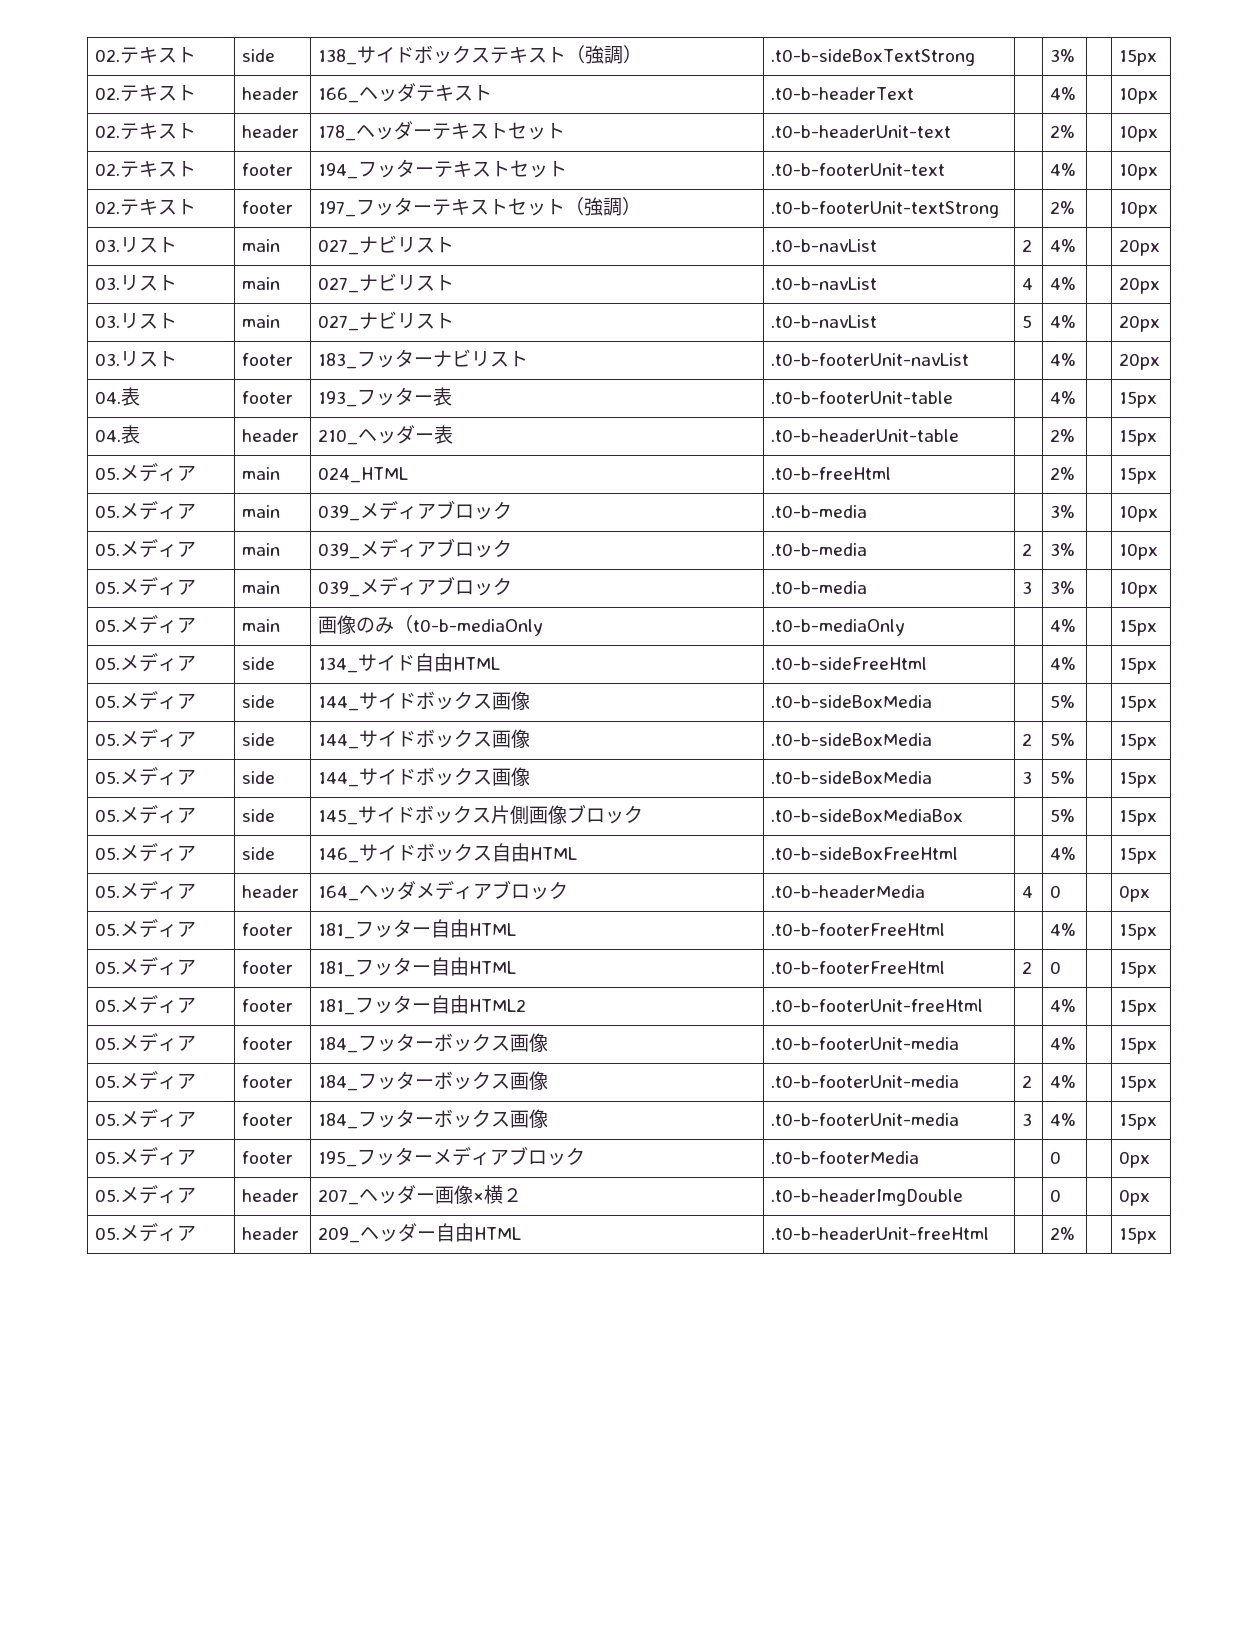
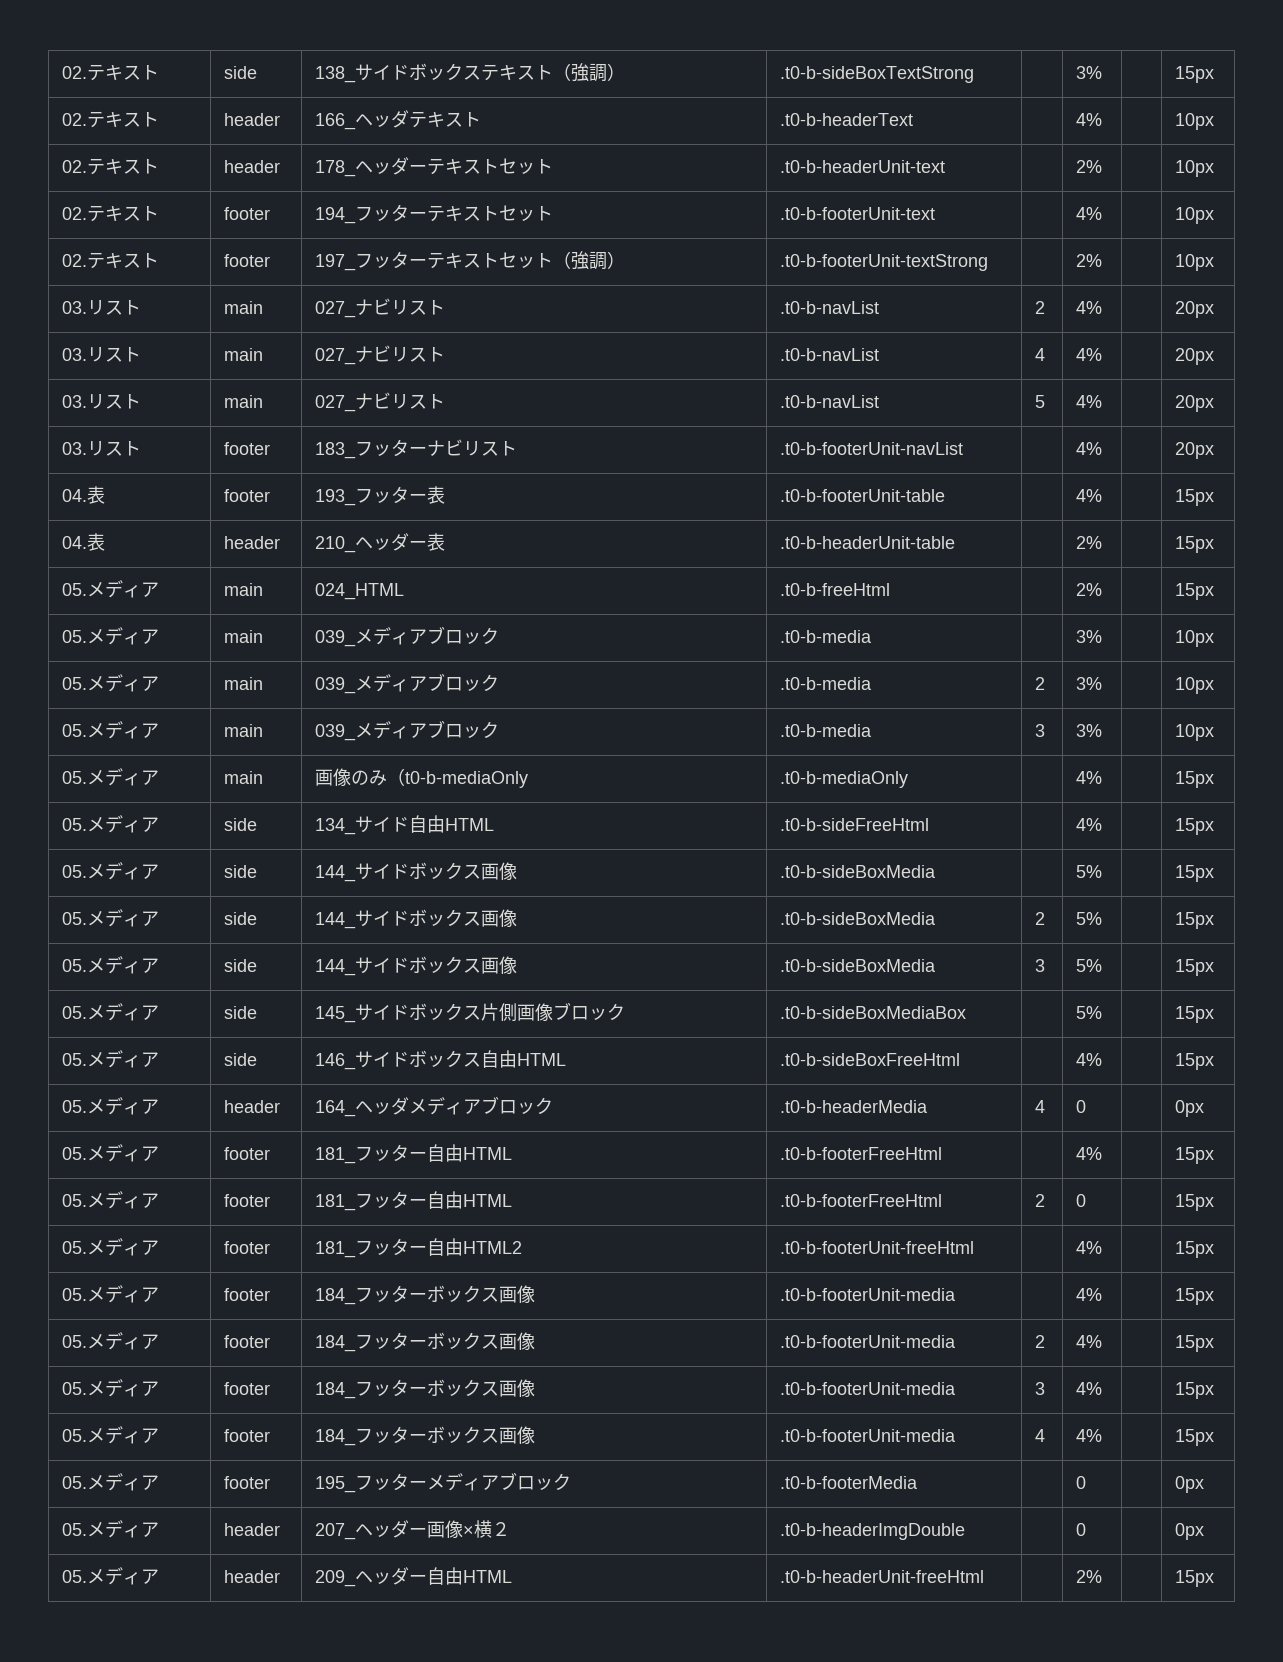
+ 05.メディア | footer | 184_フッターボックス画像 | .t0-b-footerUnit-media | 4 | 4% | | 15px

